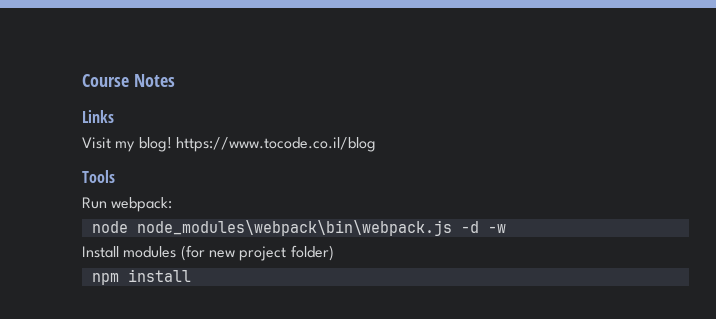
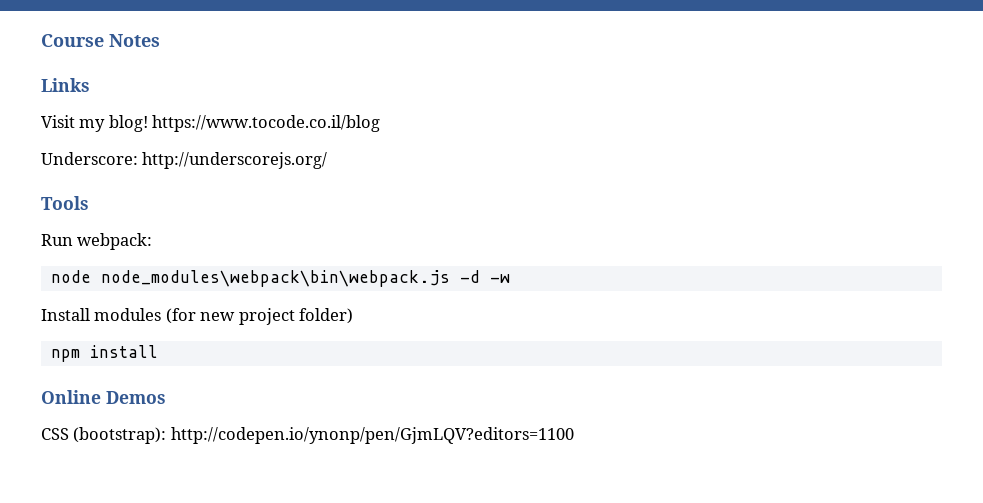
+ Underscore: http://underscorejs.org/
+ Online Demos
+ CSS (bootstrap): http://codepen.io/ynonp/pen/GjmLQV?editors=1100

